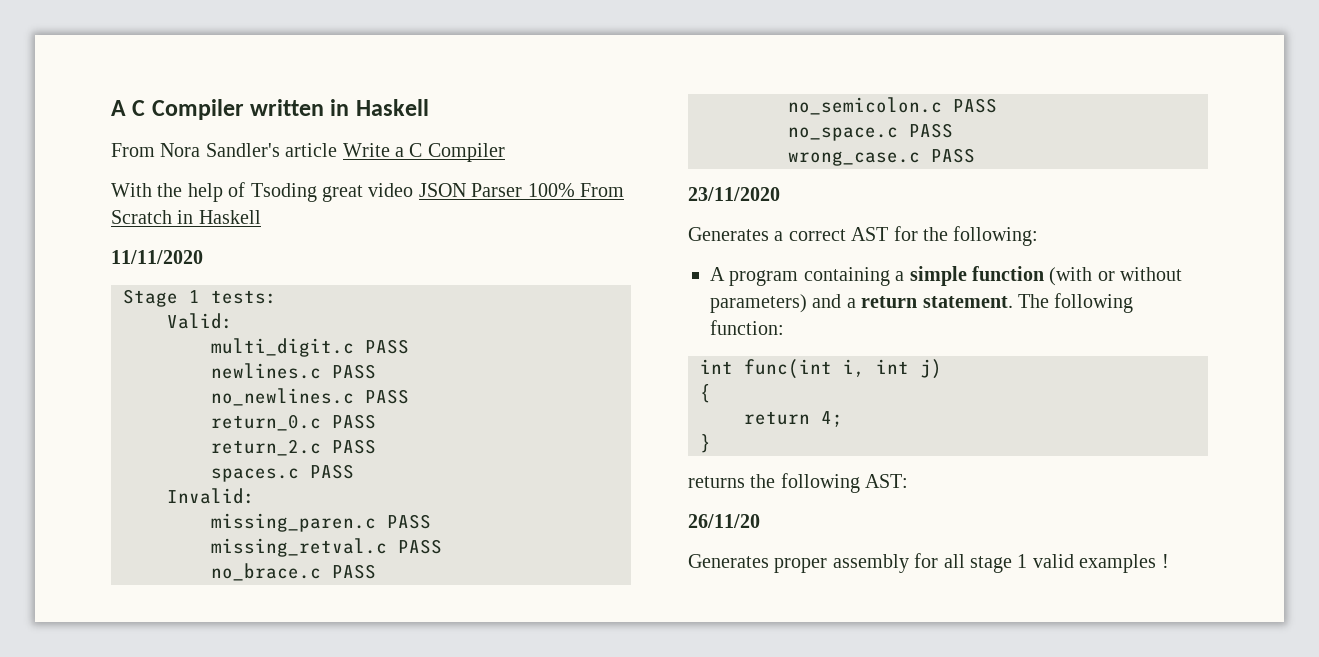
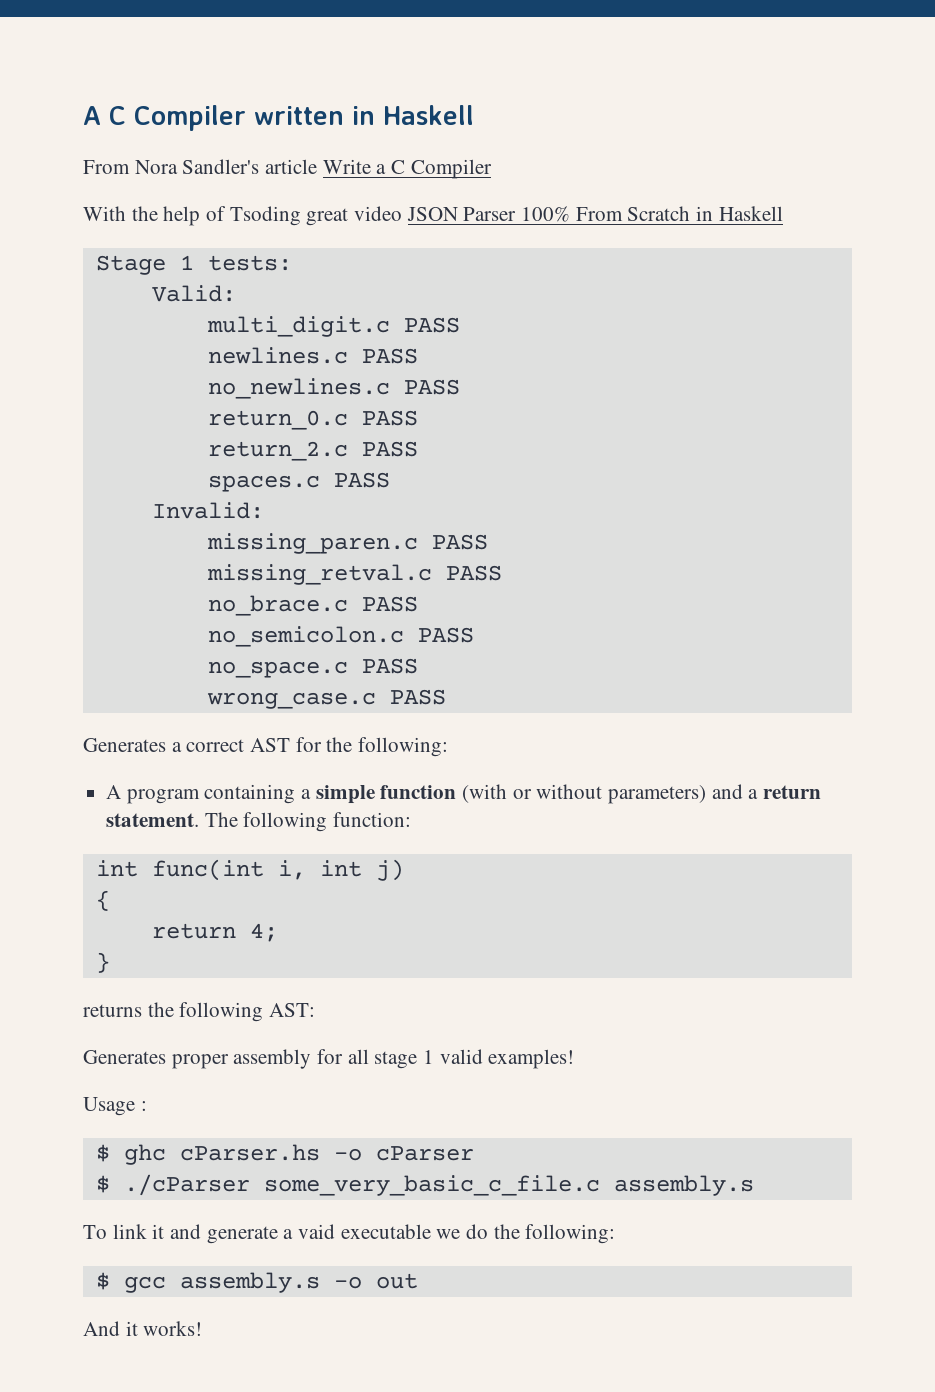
- 11/11/2020
- 23/11/2020
- 26/11/20
- Generates proper assembly for all stage 1 valid examples !
+ Generates proper assembly for all stage 1 valid examples!
+ Usage :
+ $ ghc cParser.hs -o cParser
+ $ ./cParser some_very_basic_c_file.c assembly.s
+ To link it and generate a vaid executable we do the following:
+ $ gcc assembly.s -o out
+ And it works!

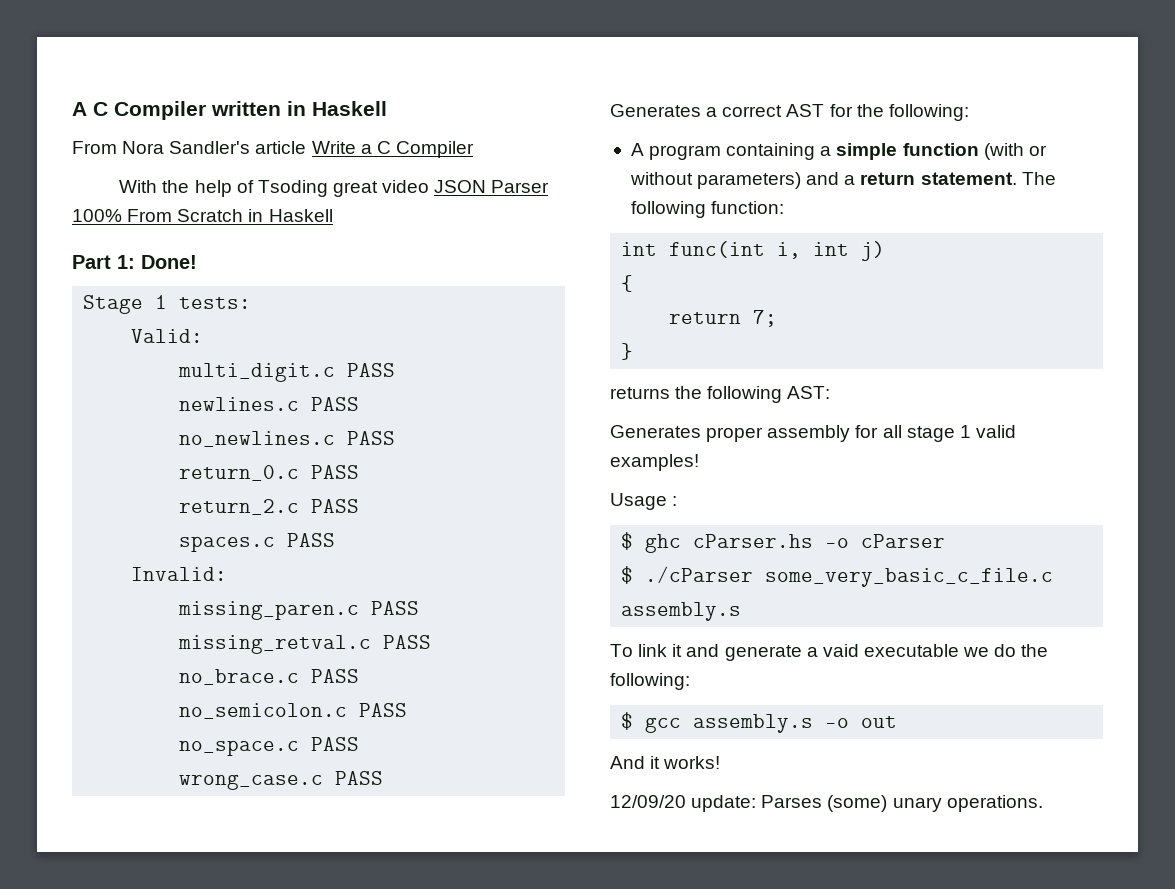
+ Part 1: Done!
- return 4;
+ return 7;
+ 12/09/20 update: Parses (some) unary operations.

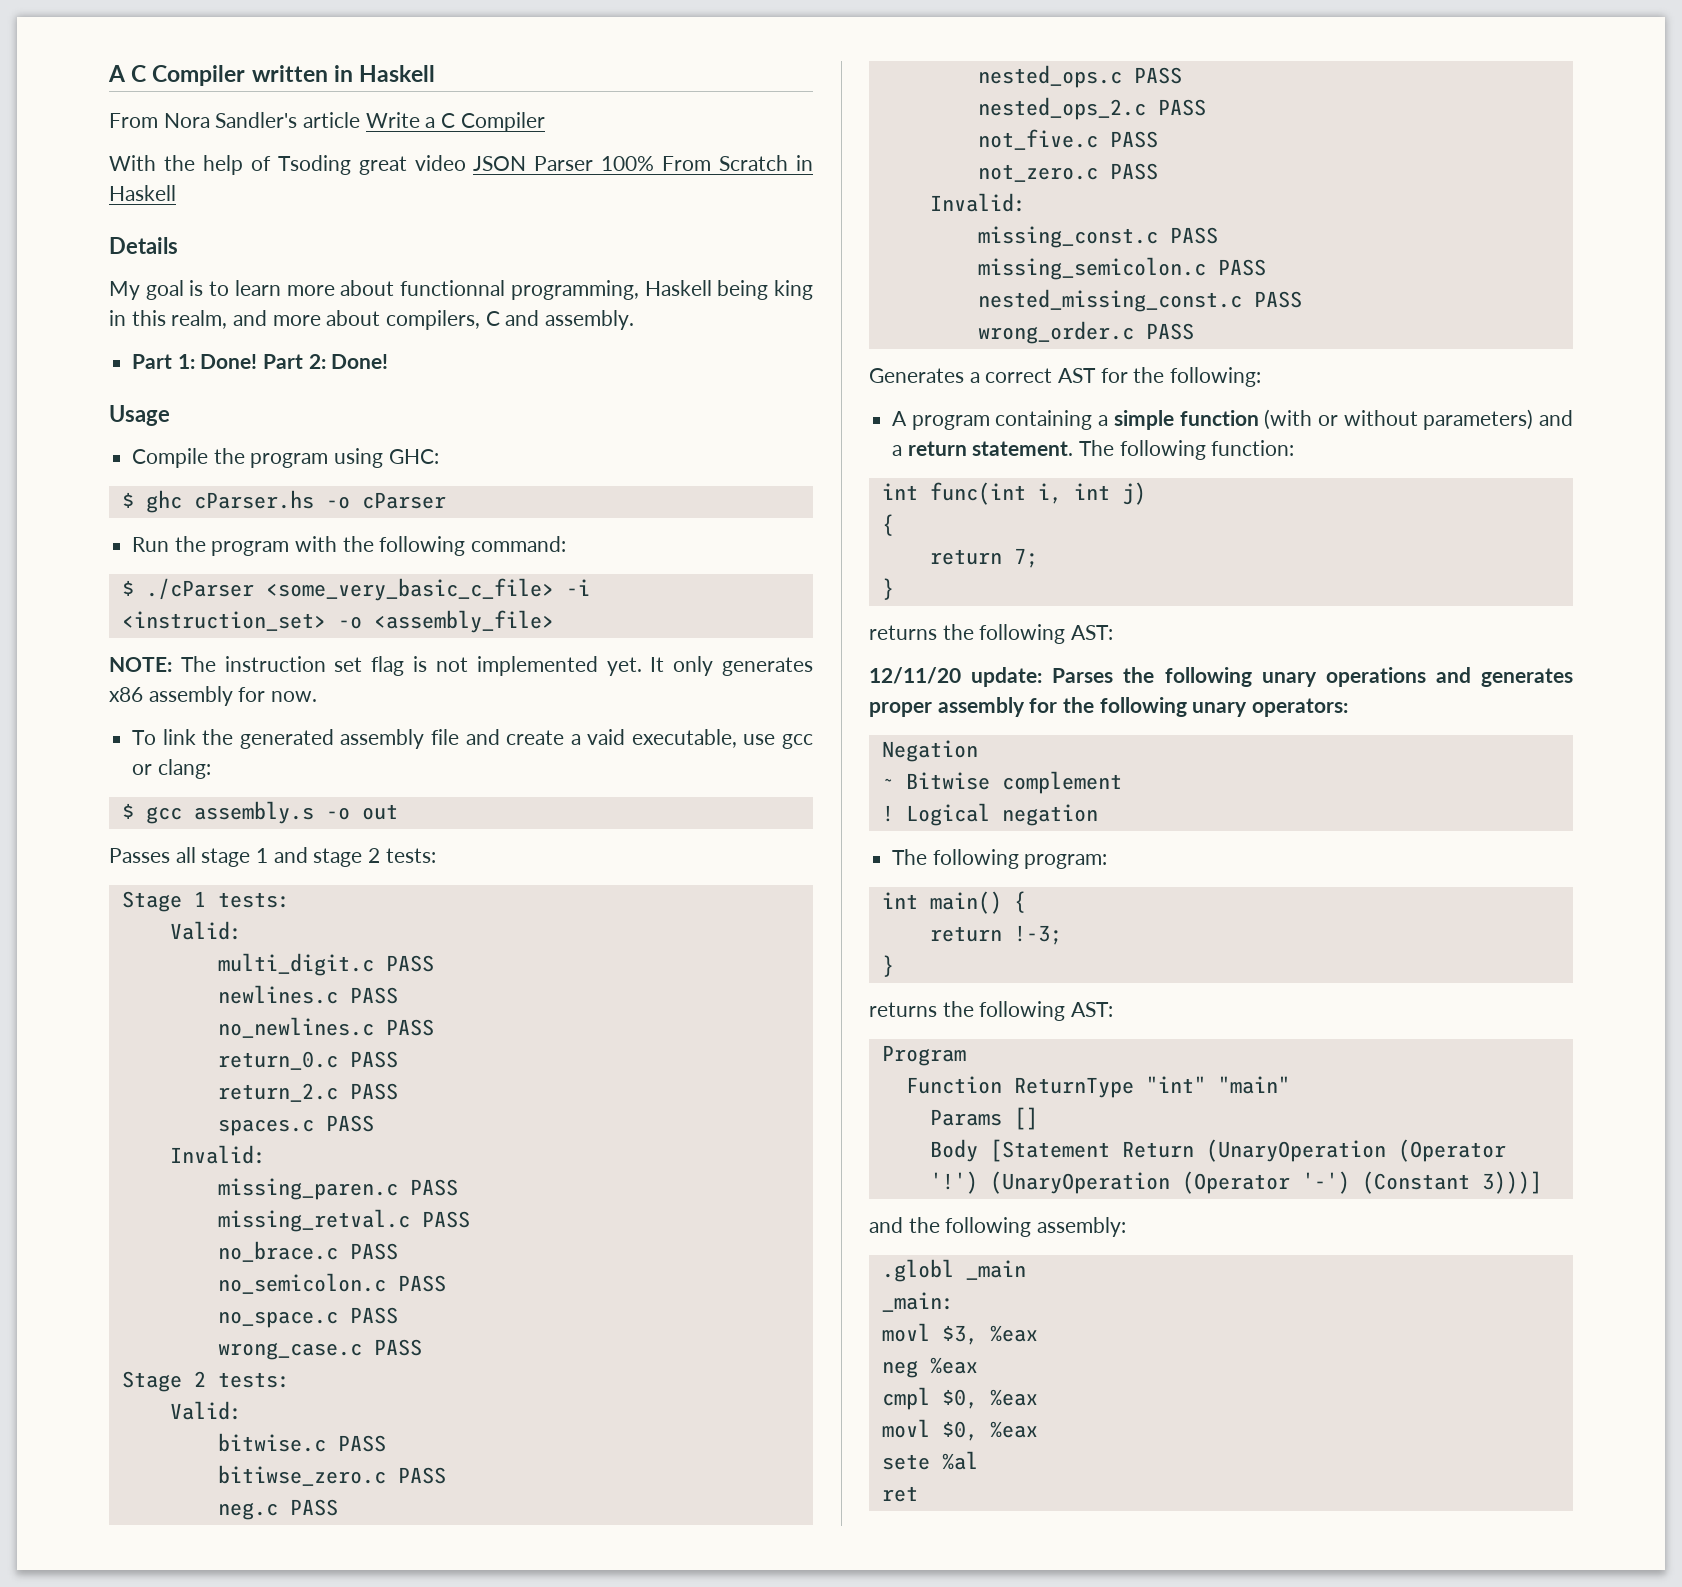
- Part 1: Done!
+ Details
+ My goal is to learn more about functionnal programming, Haskell being king in this realm, and more about compilers, C and assembly.
+ Part 1: Done! Part 2: Done!
+ Usage
+ Compile the program using GHC:
+ $ ghc cParser.hs -o cParser
+ Run the program with the following command:
+ $ ./cParser <some_very_basic_c_file> -i <instruction_set> -o <assembly_file>
+ NOTE: The instruction set flag is not implemented yet. It only generates x86 assembly for now.
+ To link the generated assembly file and create a vaid executable, use gcc or clang:
+ $ gcc assembly.s -o out
+ Passes all stage 1 and stage 2 tests:
+ Stage 2 tests:
+ Valid:
+ bitwise.c PASS
+ bitiwse_zero.c PASS
+ neg.c PASS
+ nested_ops.c PASS
+ nested_ops_2.c PASS
+ not_five.c PASS
+ not_zero.c PASS
+ Invalid:
+ missing_const.c PASS
+ missing_semicolon.c PASS
+ nested_missing_const.c PASS
+ wrong_order.c PASS
- Generates proper assembly for all stage 1 valid examples!
- Usage :
- $ ghc cParser.hs -o cParser
- $ ./cParser some_very_basic_c_file.c assembly.s
- To link it and generate a vaid executable we do the following:
- $ gcc assembly.s -o out
- And it works!
- 12/09/20 update: Parses (some) unary operations.
+ 12/11/20 update: Parses the following unary operations and generates proper assembly for the following unary operators:
+ Negation
+ ~ Bitwise complement
+ ! Logical negation
+ The following program:
+ int main() {
+ return !-3;
+ }
+ returns the following AST:
+ Program
+ Function ReturnType "int" "main"
+ Params []
+ Body [Statement Return (UnaryOperation (Operator '!') (UnaryOperation (Operator '-') (Constant 3)))]
+ and the following assembly:
+ .globl _main
+ _main:
+ movl $3, %eax
+ neg %eax
+ cmpl $0, %eax
+ movl $0, %eax
+ sete %al
+ ret

